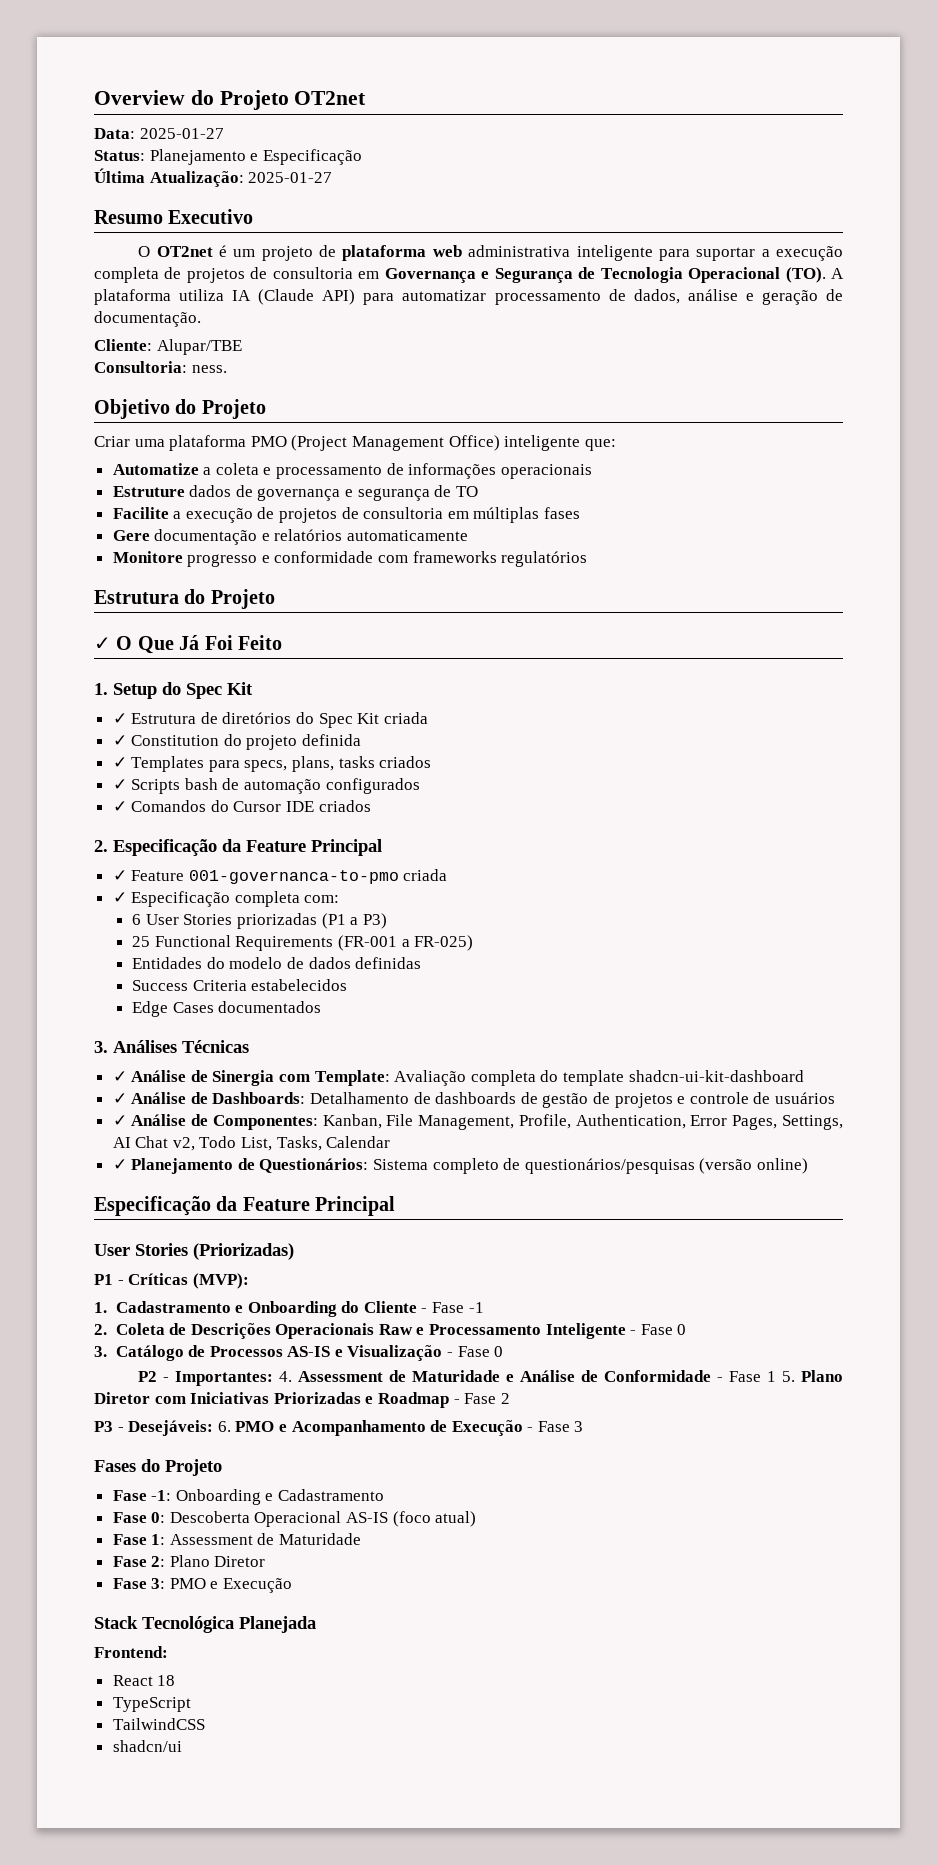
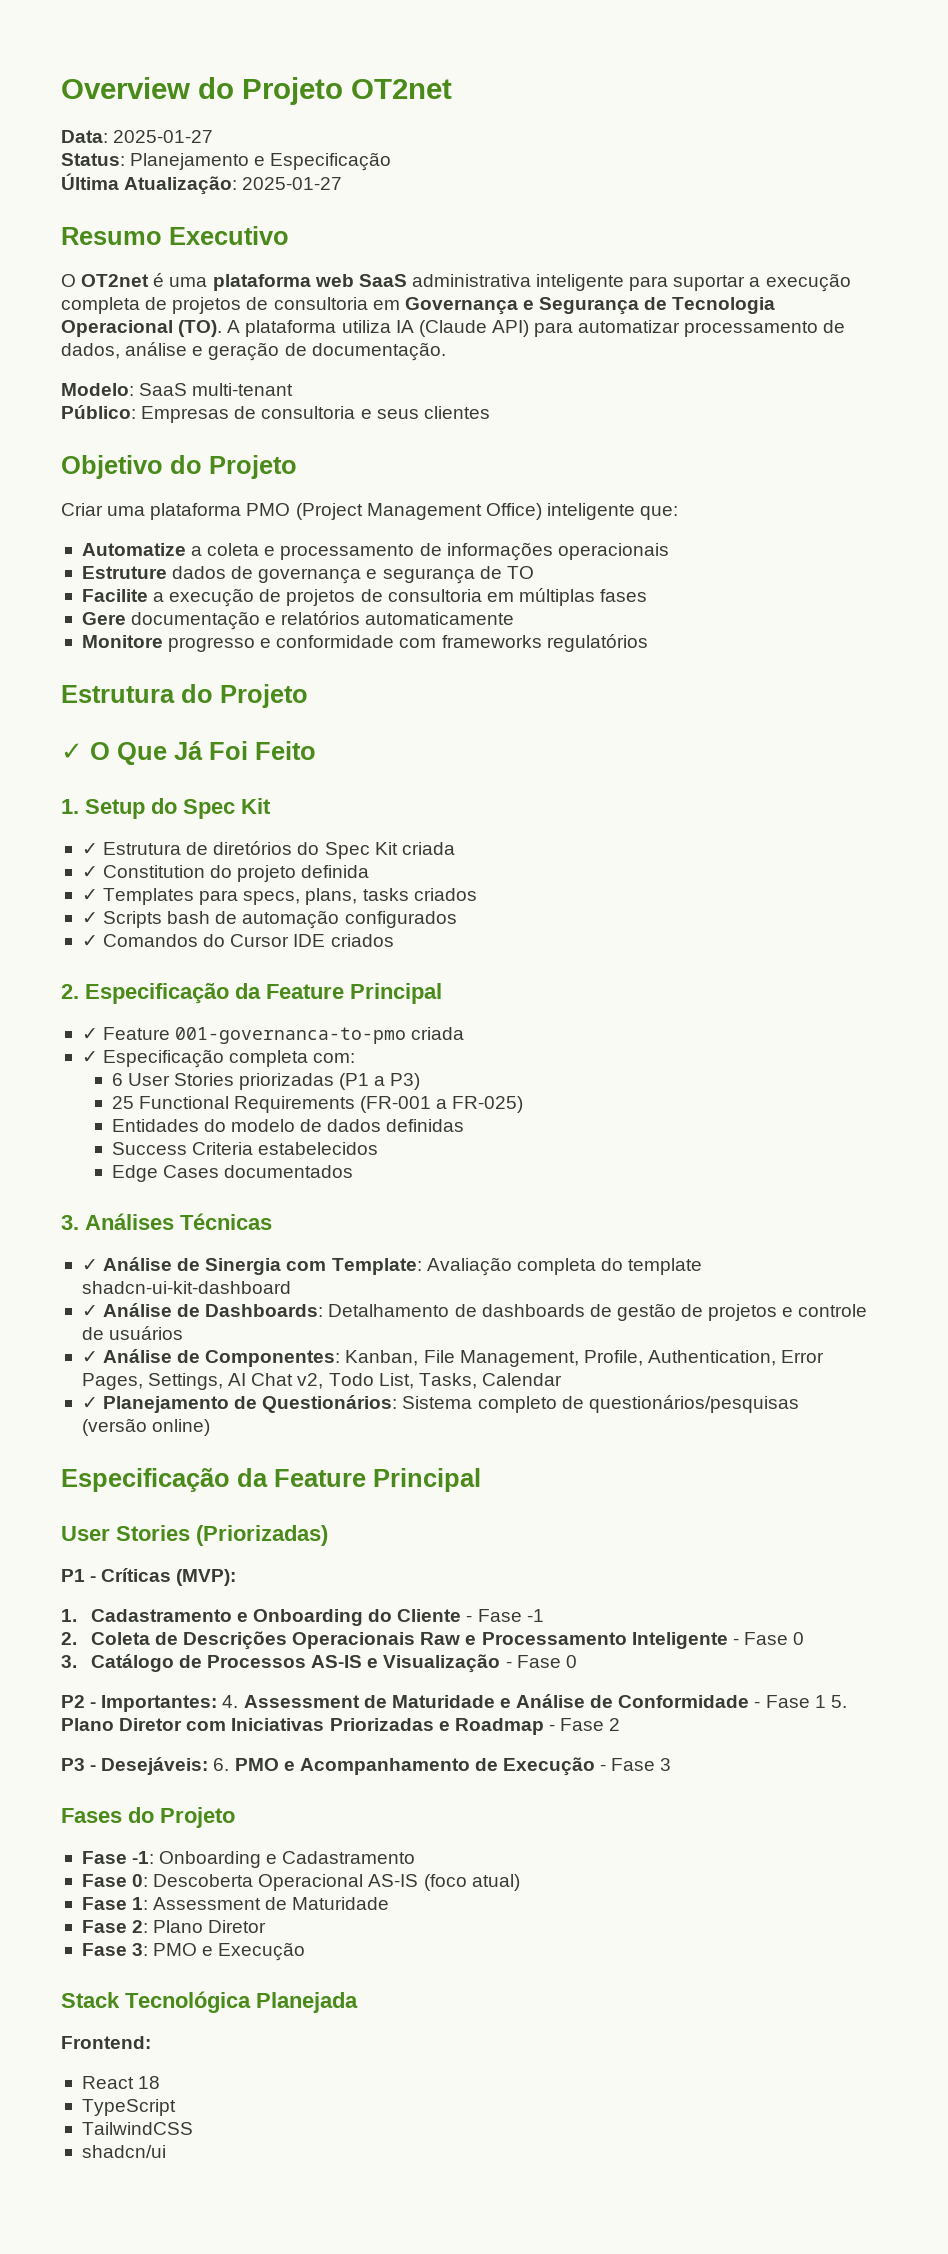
- O OT2net é um projeto de plataforma web administrativa inteligente para suportar a execução completa de projetos de consultoria em Governança e Segurança de Tecnologia Operacional (TO). A plataforma utiliza IA (Claude API) para automatizar processamento de dados, análise e geração de documentação.
+ O OT2net é uma plataforma web SaaS administrativa inteligente para suportar a execução completa de projetos de consultoria em Governança e Segurança de Tecnologia Operacional (TO). A plataforma utiliza IA (Claude API) para automatizar processamento de dados, análise e geração de documentação.
- Cliente: Alupar/TBE
- Consultoria: ness.
+ Modelo: SaaS multi-tenant
+ Público: Empresas de consultoria e seus clientes

